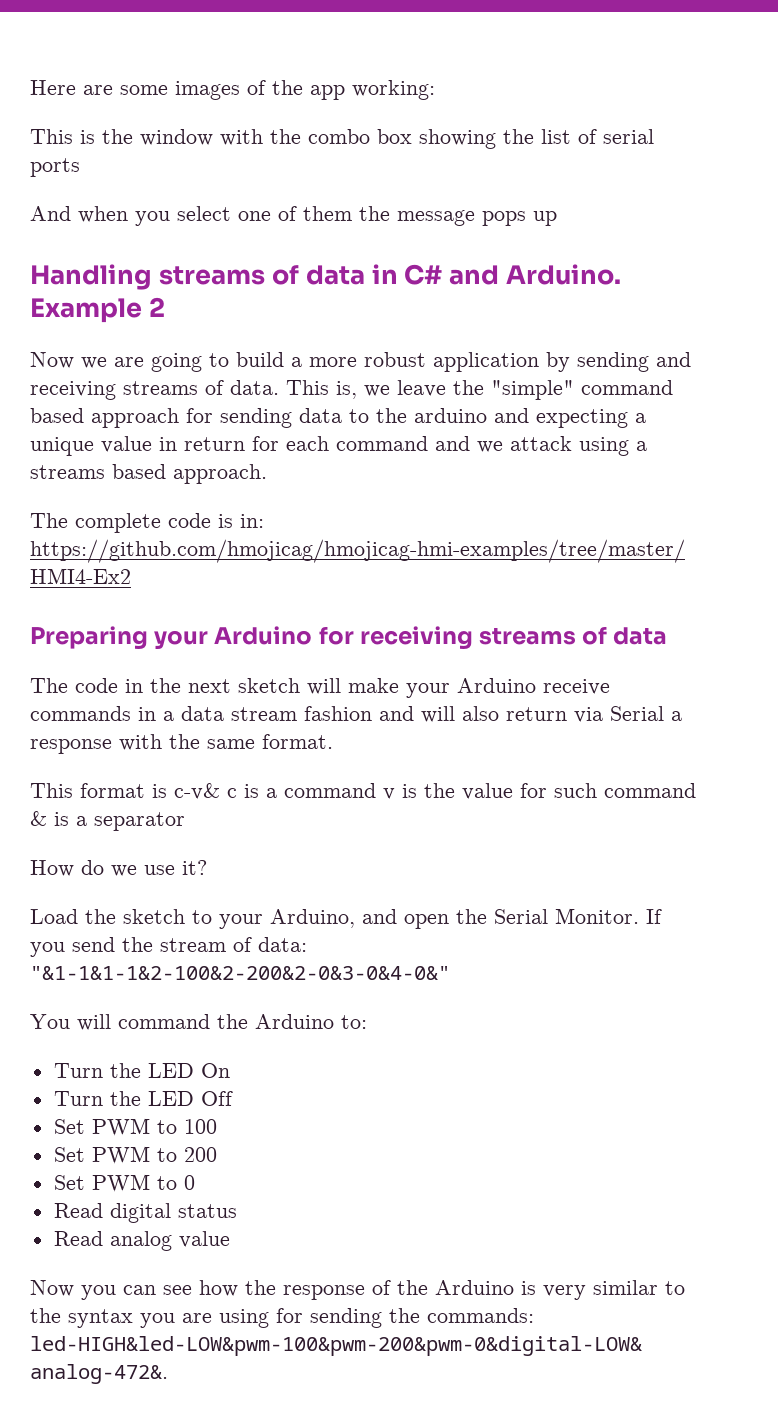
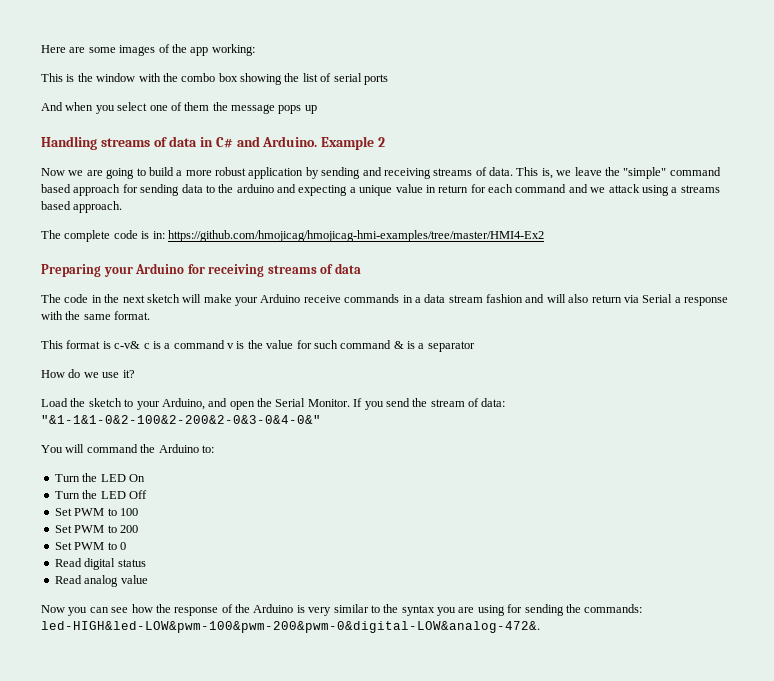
- If you send the stream of data: "&1-1&1-1&2-100&2-200&2-0&3-0&4-0&"
+ If you send the stream of data: "&1-1&1-0&2-100&2-200&2-0&3-0&4-0&"

